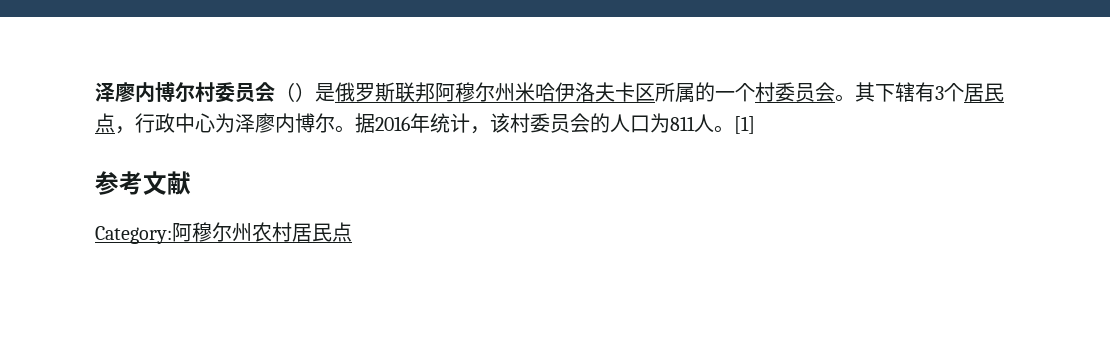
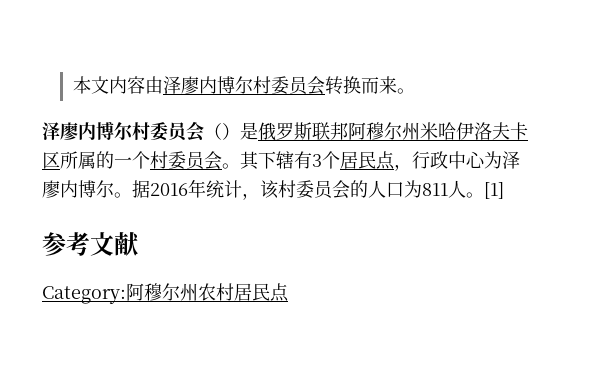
+ 本文内容由泽廖内博尔村委员会转换而来。

